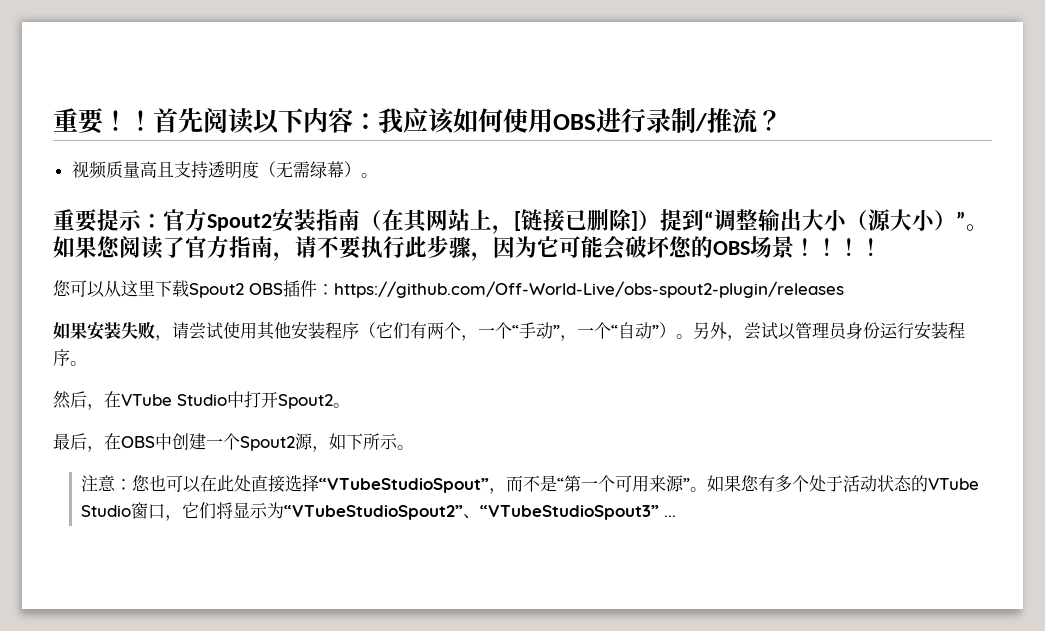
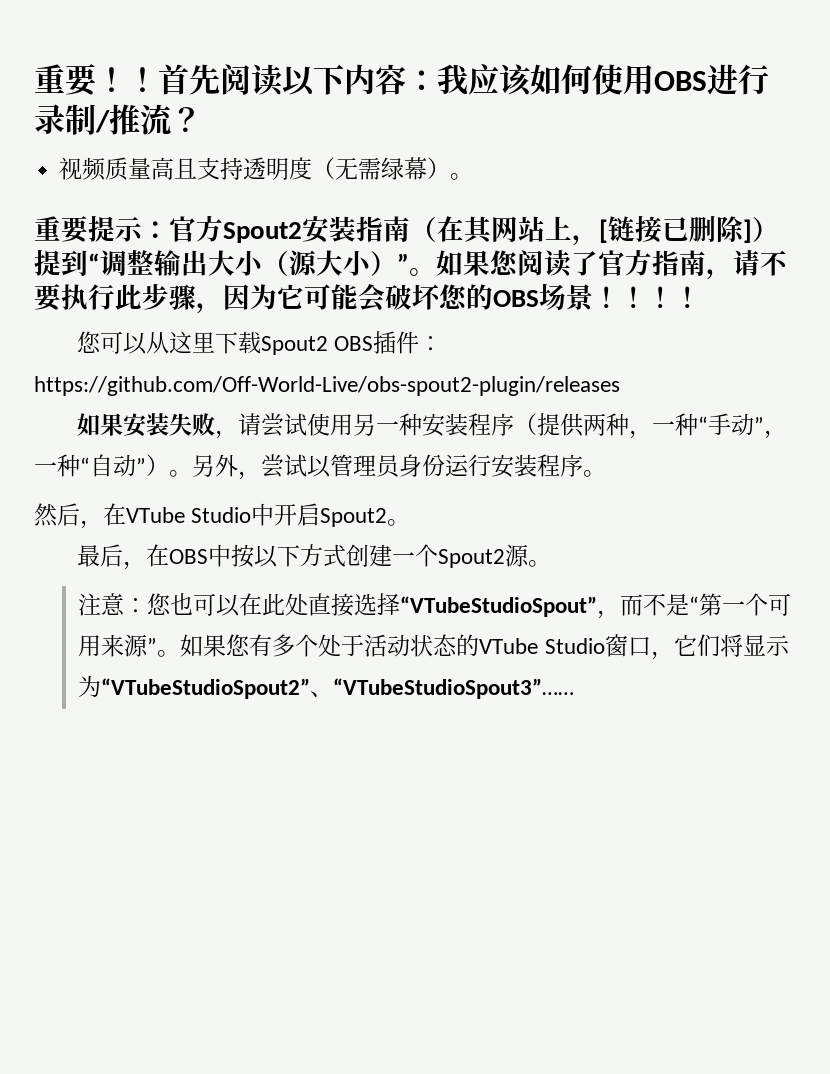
- 如果安装失败，请尝试使用其他安装程序（它们有两个，一个“手动”，一个“自动”）。
+ 如果安装失败，请尝试使用另一种安装程序（提供两种，一种“手动”，一种“自动”）。
- 然后，在VTube Studio中打开Spout2。
+ 然后，在VTube Studio中开启Spout2。
- 最后，在OBS中创建一个Spout2源，如下所示。
+ 最后，在OBS中按以下方式创建一个Spout2源。
- 如果您有多个处于活动状态的VTube Studio窗口，它们将显示为“VTubeStudioSpout2”、“VTubeStudioSpout3” ...
+ 如果您有多个处于活动状态的VTube Studio窗口，它们将显示为“VTubeStudioSpout2”、“VTubeStudioSpout3”……

